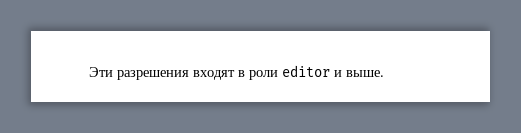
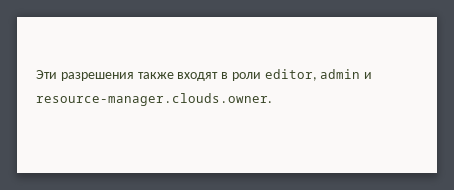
- Эти разрешения входят в роли editor и выше.
+ Эти разрешения также входят в роли editor, admin и resource-manager.clouds.owner.

